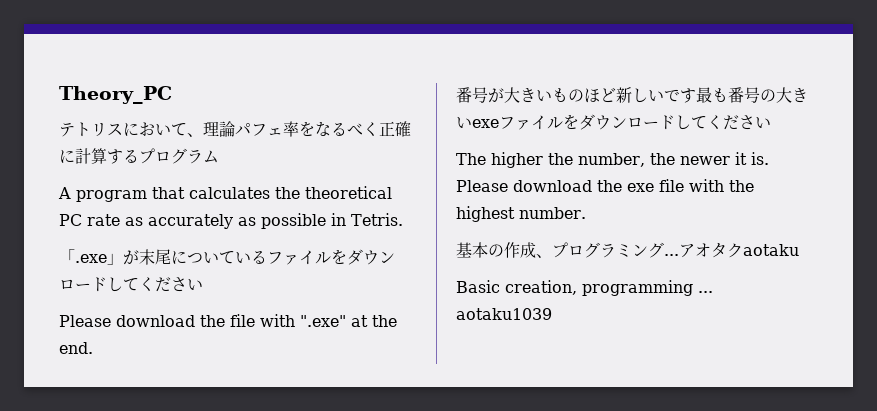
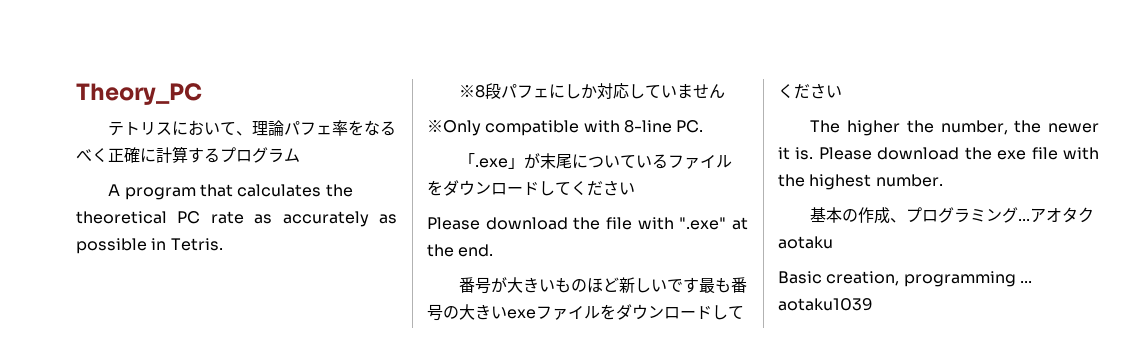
+ ※8段パフェにしか対応していません
+ ※Only compatible with 8-line PC.

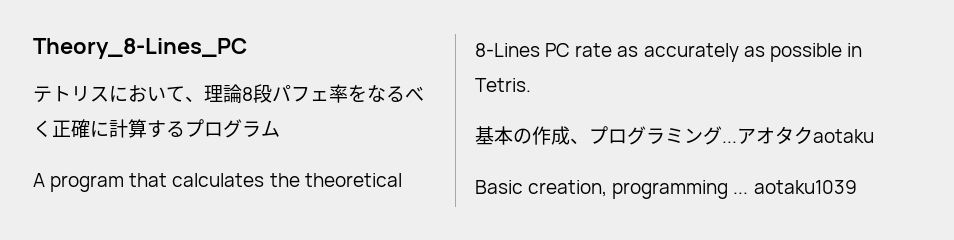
- Theory_PC
+ Theory_8-Lines_PC
- テトリスにおいて、理論パフェ率をなるべく正確に計算するプログラム
+ テトリスにおいて、理論8段パフェ率をなるべく正確に計算するプログラム
- A program that calculates the theoretical PC rate as accurately as possible in Tetris.
+ A program that calculates the theoretical 8-Lines PC rate as accurately as possible in Tetris.
- ※8段パフェにしか対応していません
- ※Only compatible with 8-line PC.
- 「.exe」が末尾についているファイルをダウンロードしてください
- Please download the file with ".exe" at the end.
- 番号が大きいものほど新しいです最も番号の大きいexeファイルをダウンロードしてください
- The higher the number, the newer it is. Please download the exe file with the highest number.

